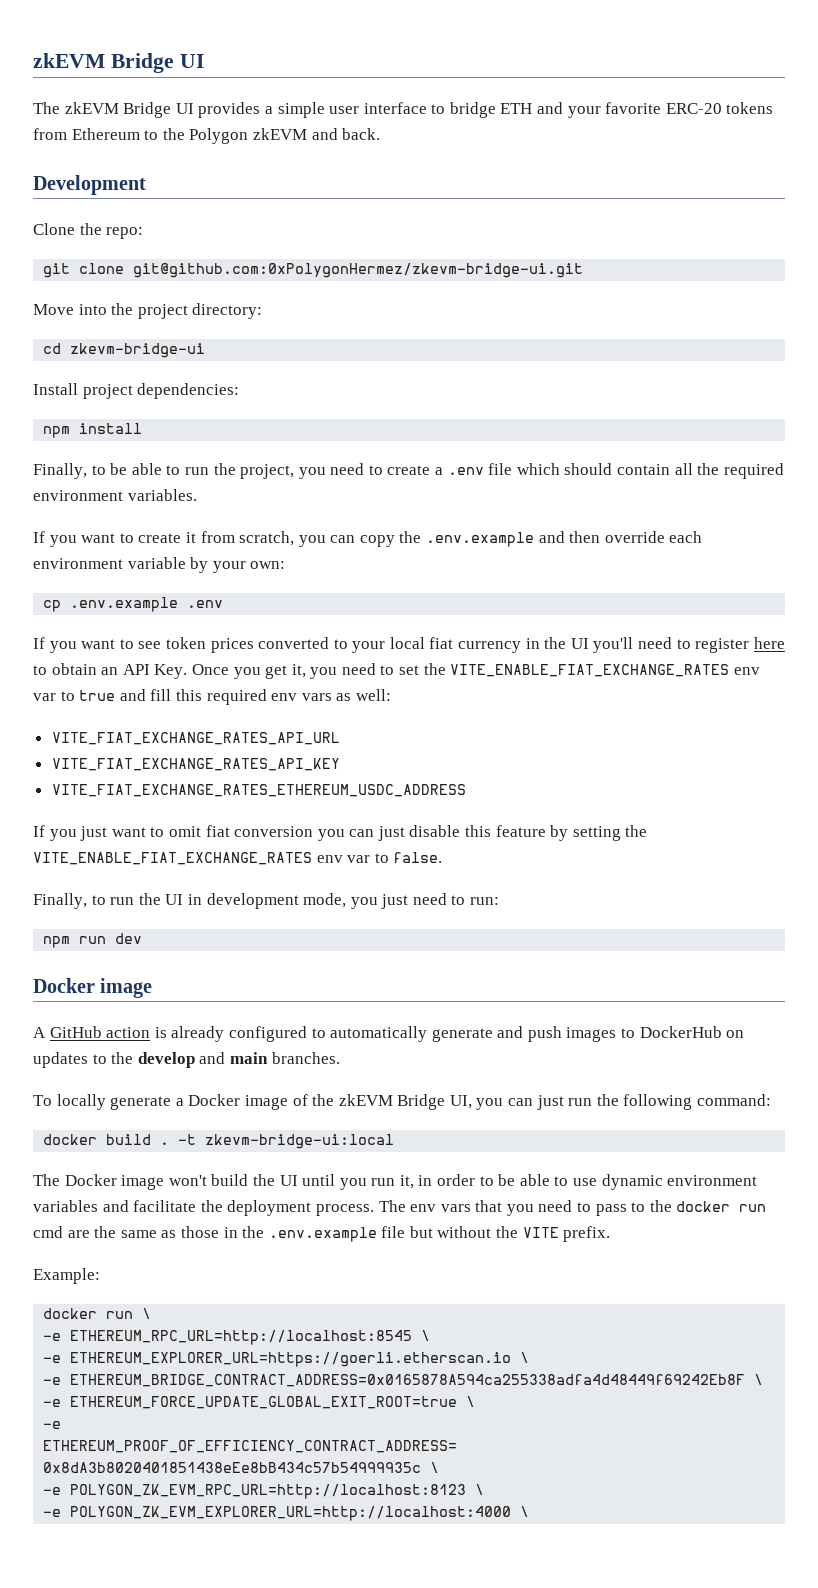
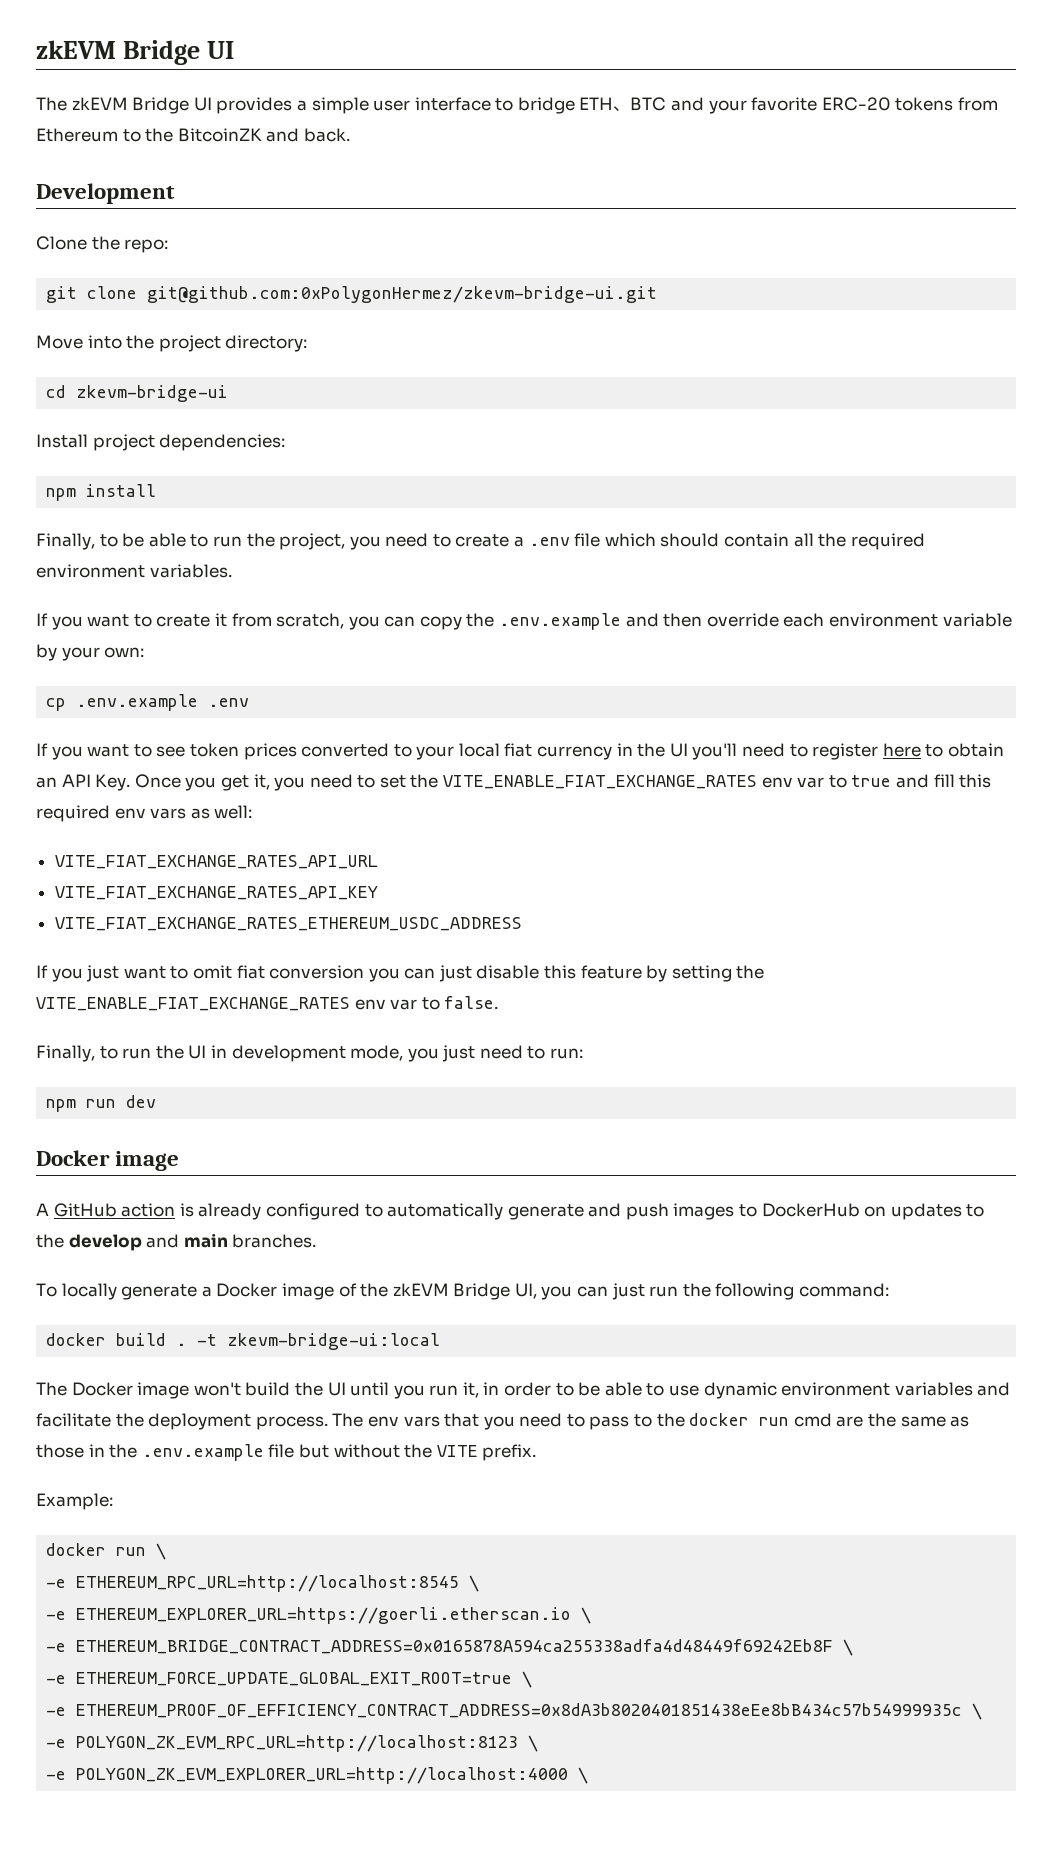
- The zkEVM Bridge UI provides a simple user interface to bridge ETH and your favorite ERC-20 tokens from Ethereum to the Polygon zkEVM and back.
+ The zkEVM Bridge UI provides a simple user interface to bridge ETH、BTC and your favorite ERC-20 tokens from Ethereum to the BitcoinZK and back.

